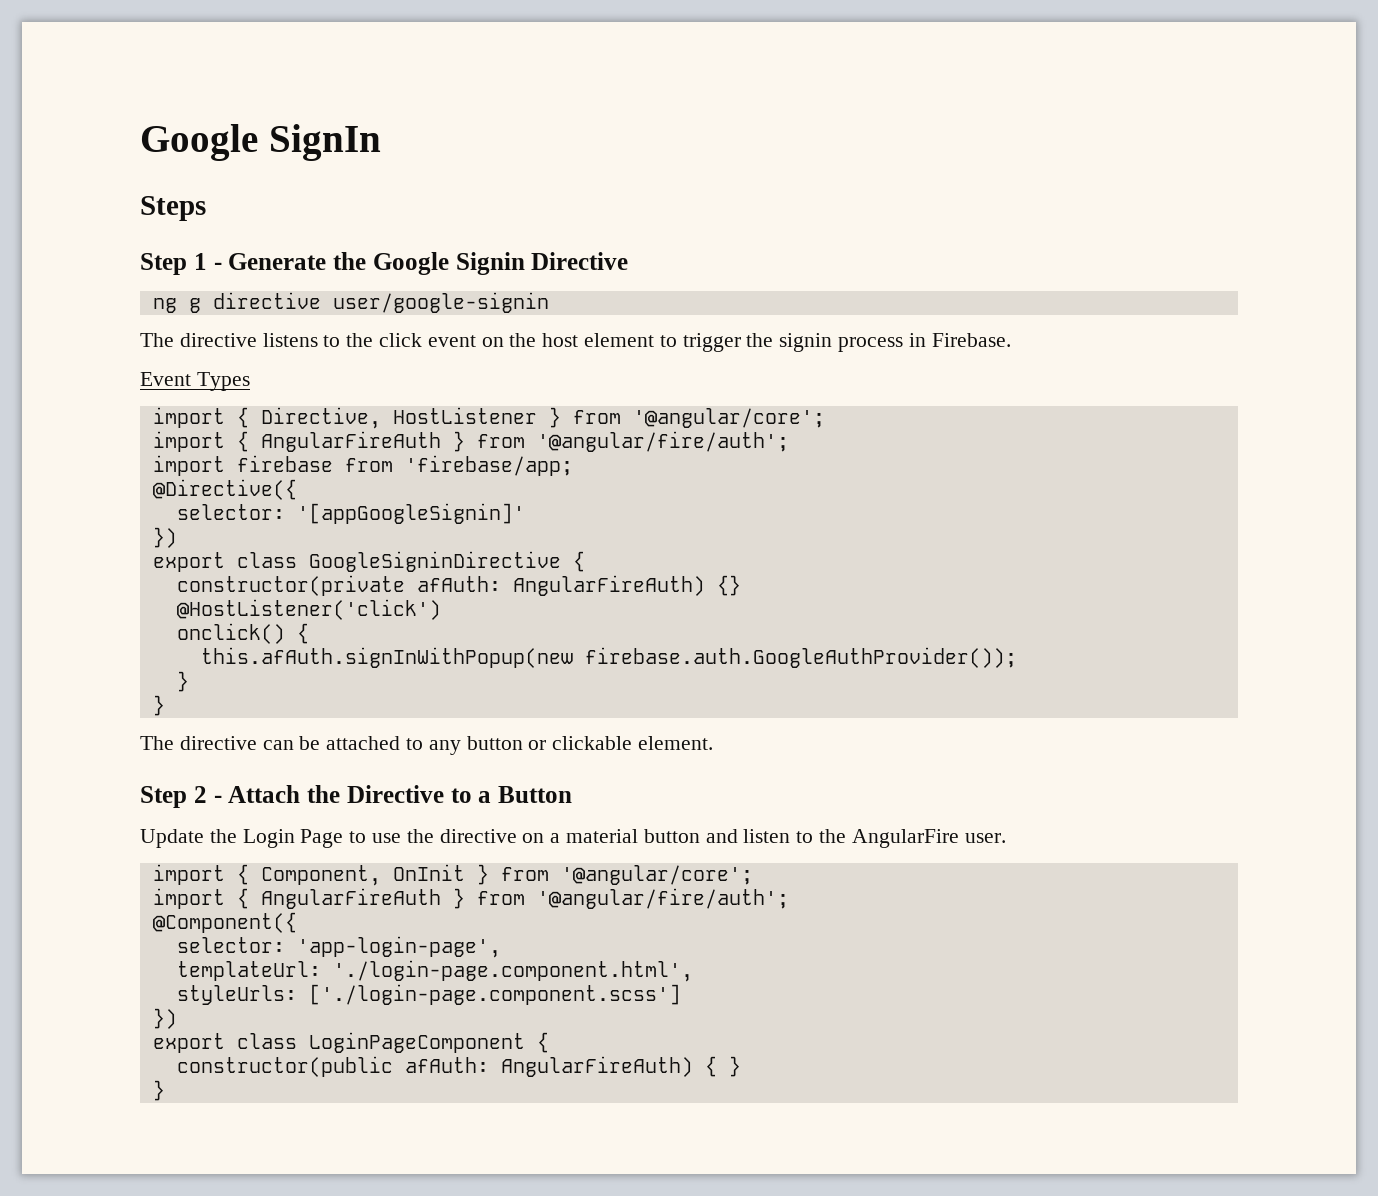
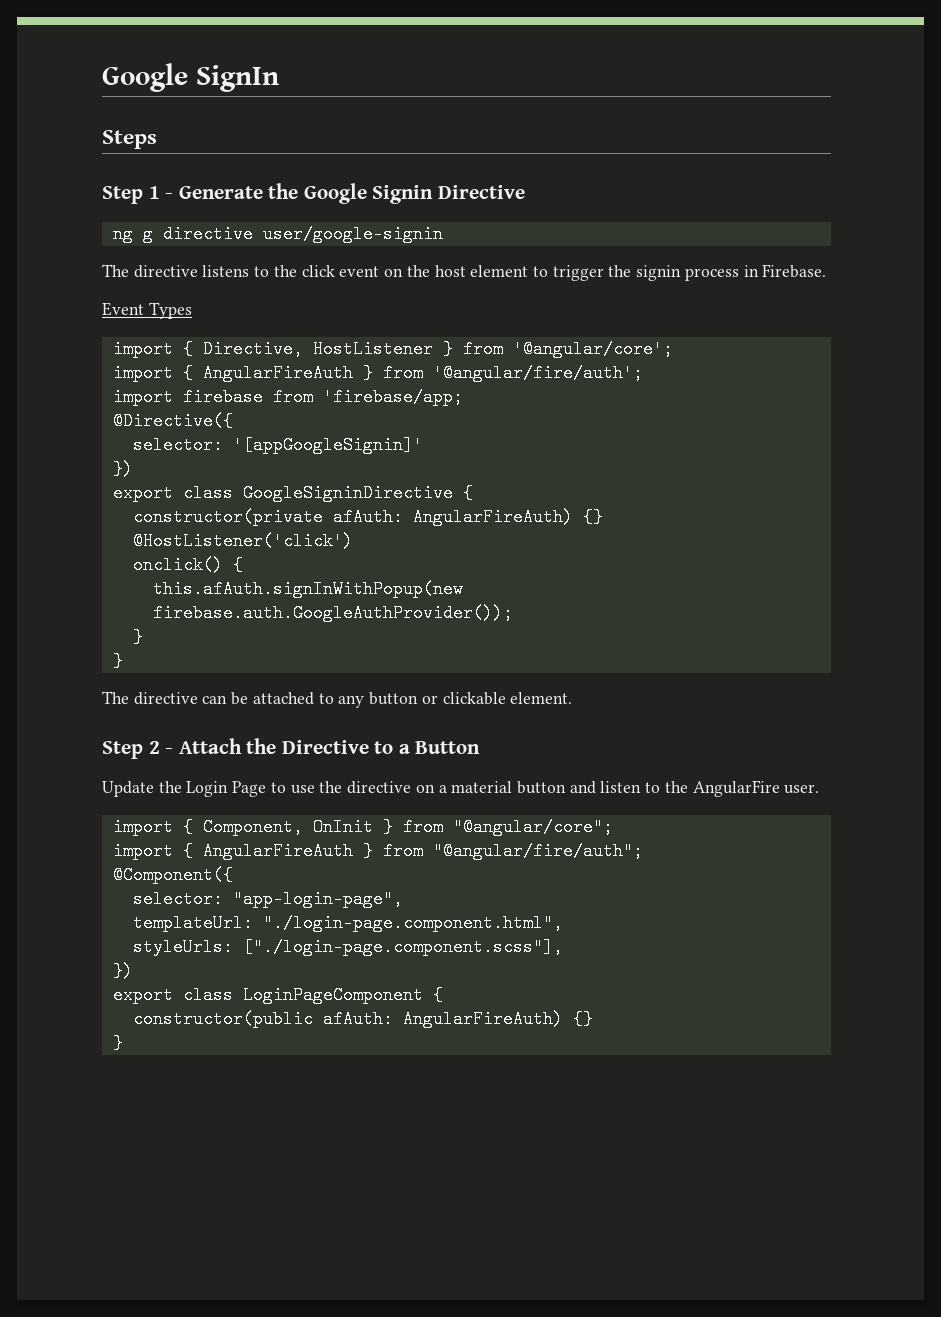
- import { Component, OnInit } from '@angular/core';
- import { AngularFireAuth } from '@angular/fire/auth';
+ import { Component, OnInit } from "@angular/core";
+ import { AngularFireAuth } from "@angular/fire/auth";
- selector: 'app-login-page',
+ selector: "app-login-page",
- templateUrl: './login-page.component.html',
+ templateUrl: "./login-page.component.html",
- styleUrls: ['./login-page.component.scss']
+ styleUrls: ["./login-page.component.scss"],
- constructor(public afAuth: AngularFireAuth) { }
+ constructor(public afAuth: AngularFireAuth) {}

